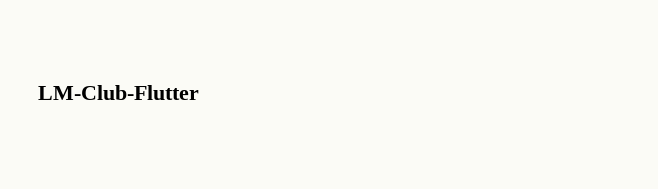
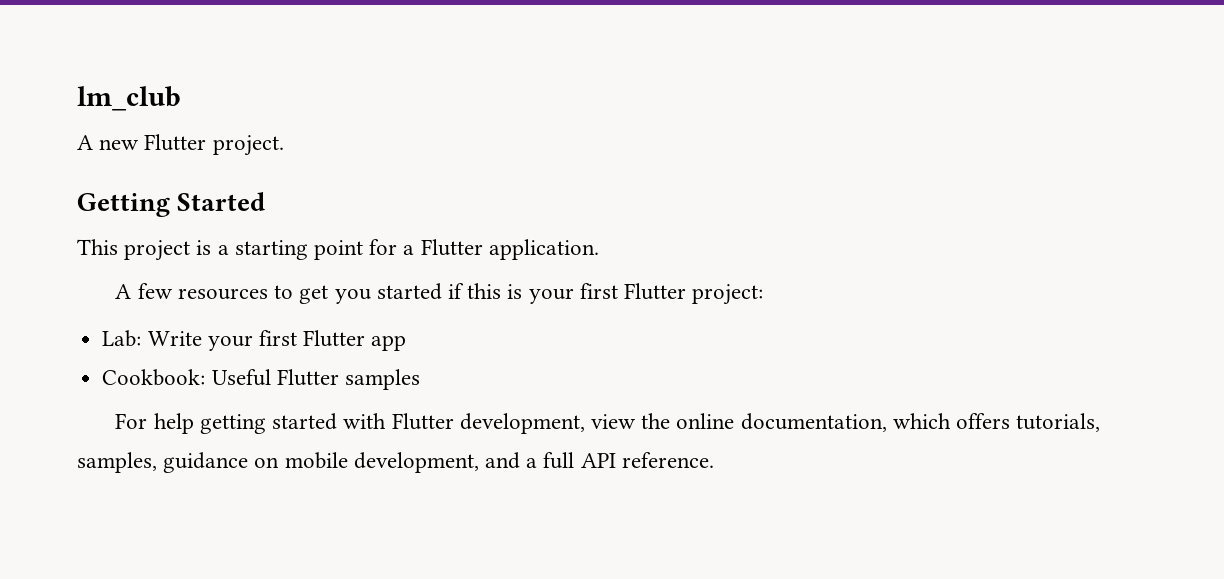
- LM-Club-Flutter
+ lm_club
+ A new Flutter project.
+ Getting Started
+ This project is a starting point for a Flutter application.
+ A few resources to get you started if this is your first Flutter project:
+ Lab: Write your first Flutter app
+ Cookbook: Useful Flutter samples
+ For help getting started with Flutter development, view the online documentation, which offers tutorials, samples, guidance on mobile development, and a full API reference.

